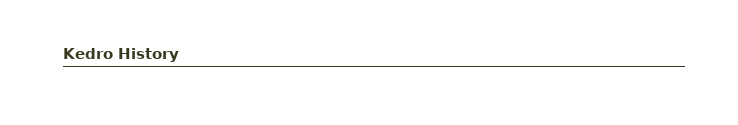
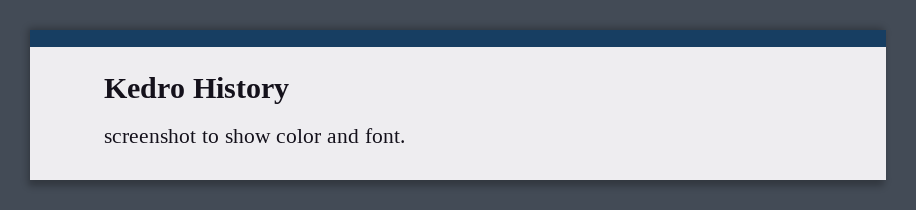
+ screenshot to show color and font.

